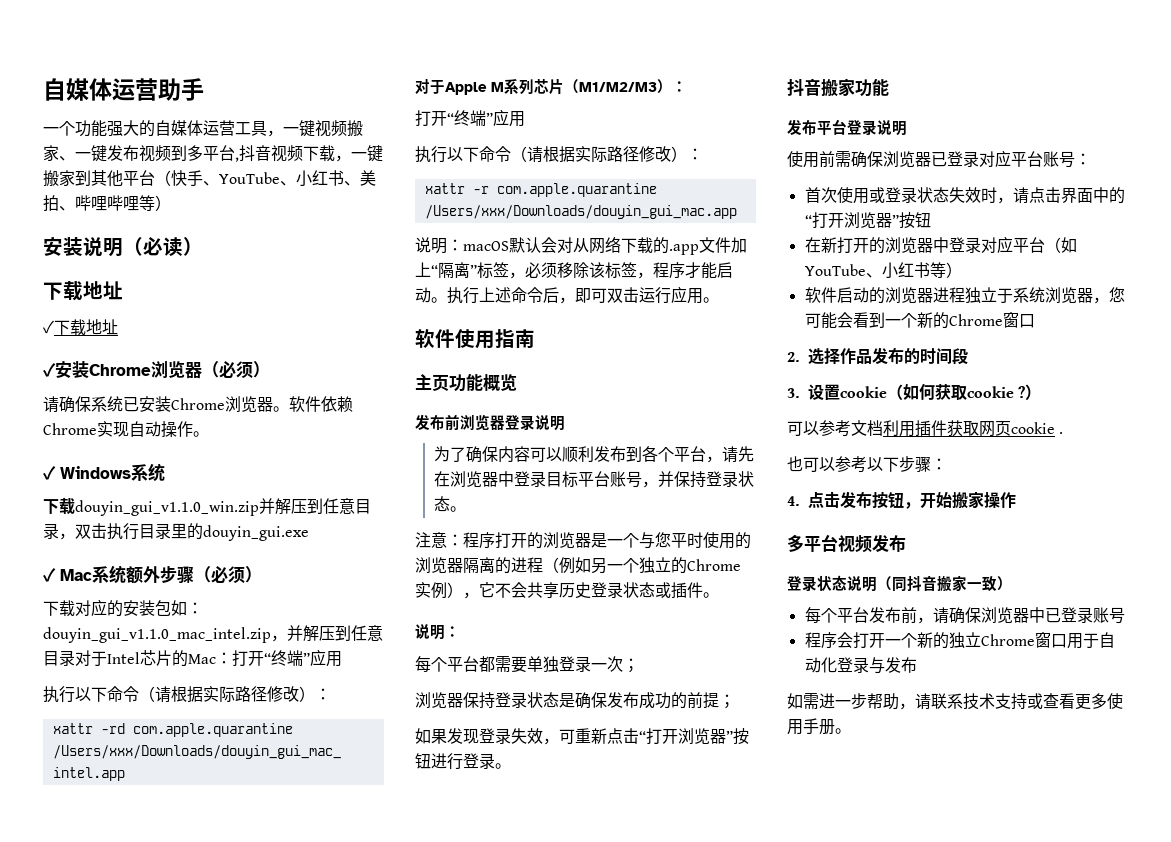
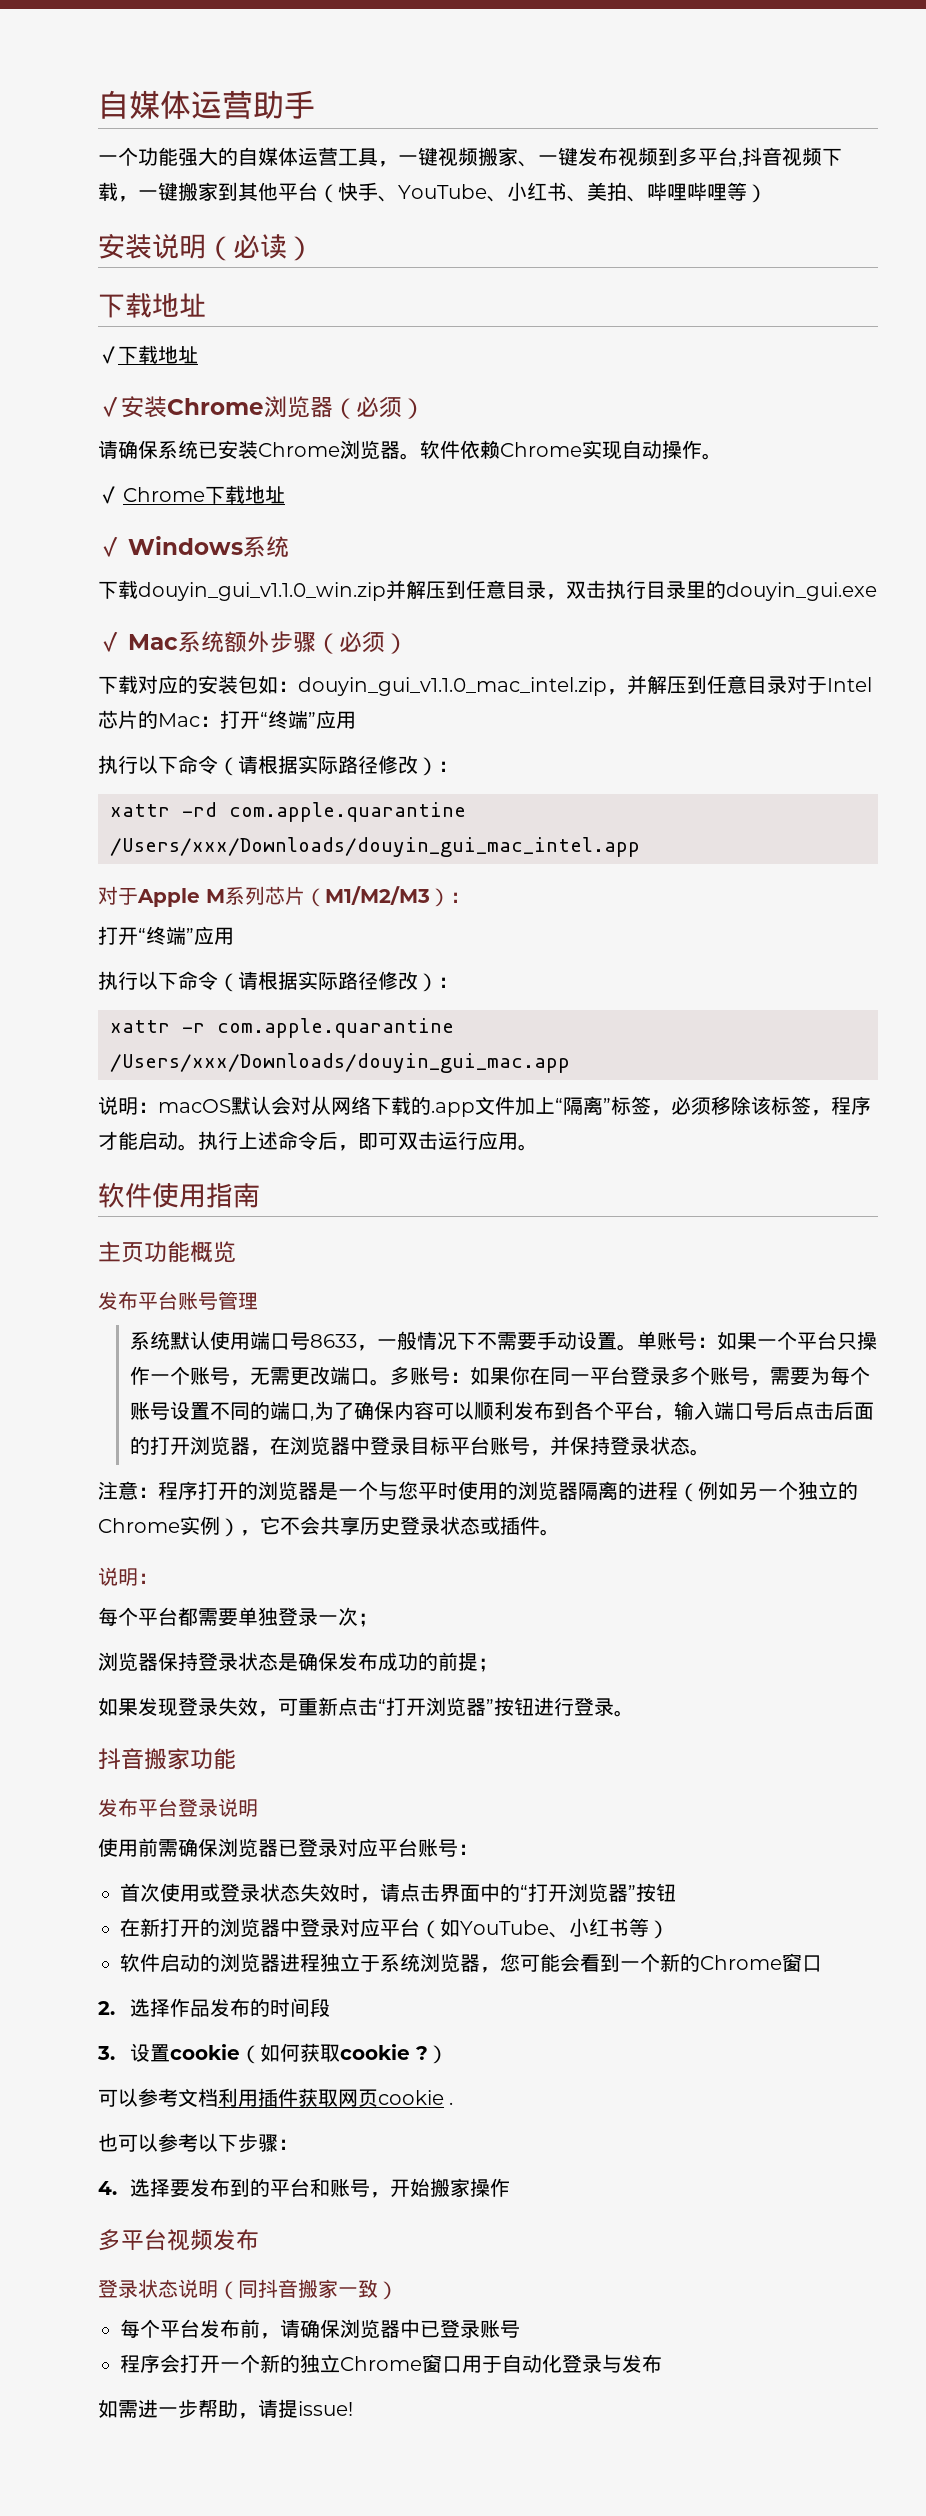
+ ✓ Chrome下载地址
- 发布前浏览器登录说明
- 为了确保内容可以顺利发布到各个平台，请先在浏览器中登录目标平台账号，并保持登录状态。
+ 发布平台账号管理
+ 系统默认使用端口号8633，一般情况下不需要手动设置。单账号：如果一个平台只操作一个账号，无需更改端口。多账号：如果你在同一平台登录多个账号，需要为每个账号设置不同的端口,为了确保内容可以顺利发布到各个平台，输入端口号后点击后面的打开浏览器，在浏览器中登录目标平台账号，并保持登录状态。
- 4.点击发布按钮，开始搬家操作
+ 4.选择要发布到的平台和账号，开始搬家操作
- 如需进一步帮助，请联系技术支持或查看更多使用手册。
+ 如需进一步帮助，请提issue!

